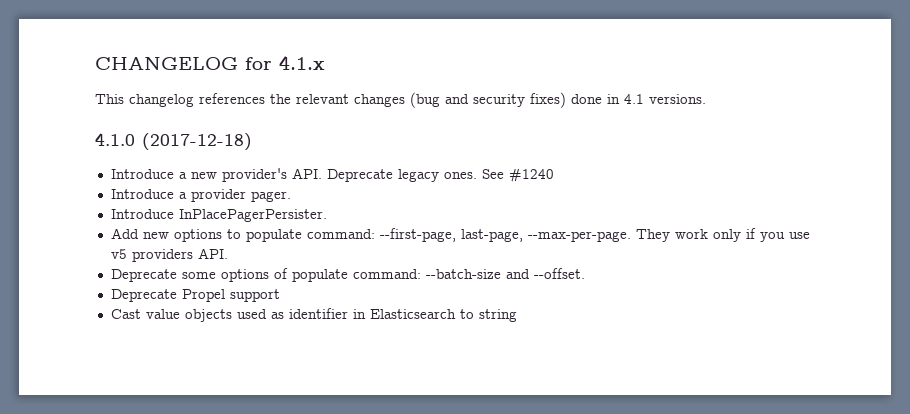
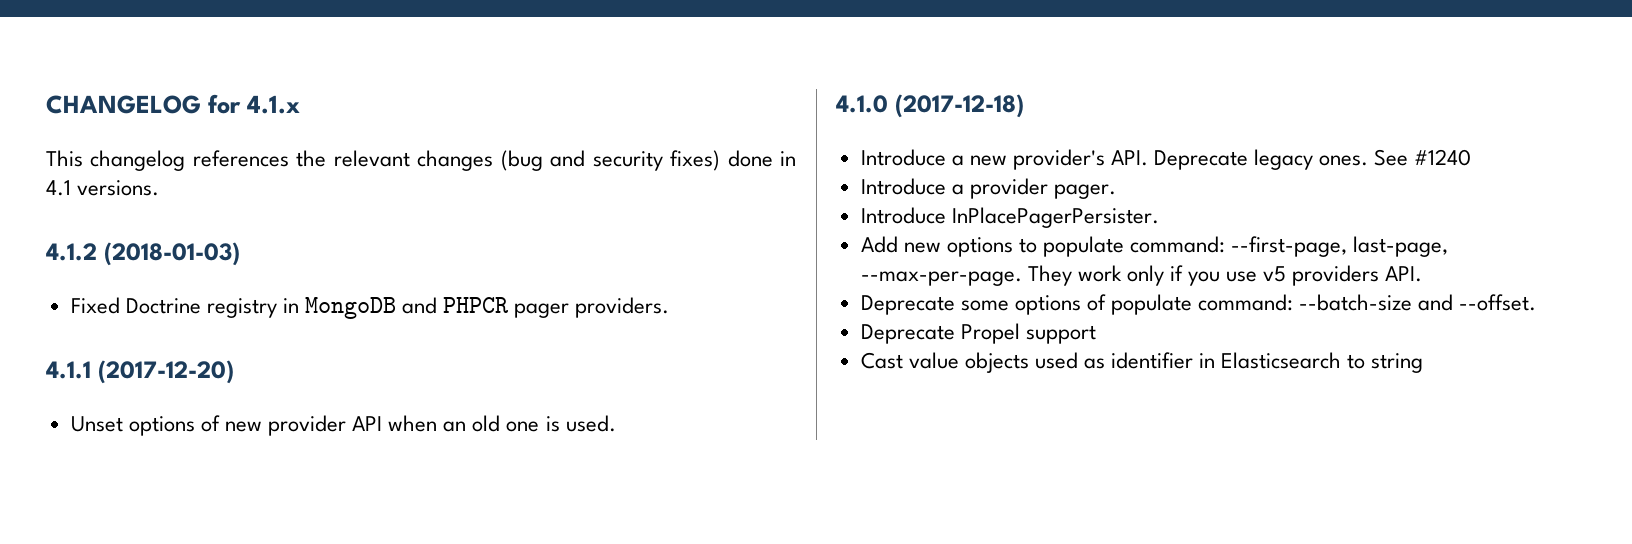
+ 4.1.2 (2018-01-03)
+ Fixed Doctrine registry in MongoDB and PHPCR pager providers.
+ 4.1.1 (2017-12-20)
+ Unset options of new provider API when an old one is used.

